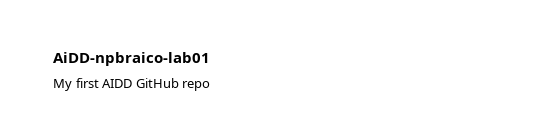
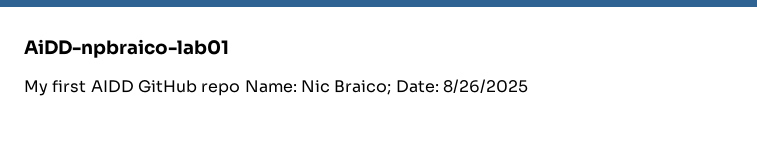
- My first AIDD GitHub repo
+ My first AIDD GitHub repo Name: Nic Braico; Date: 8/26/2025

